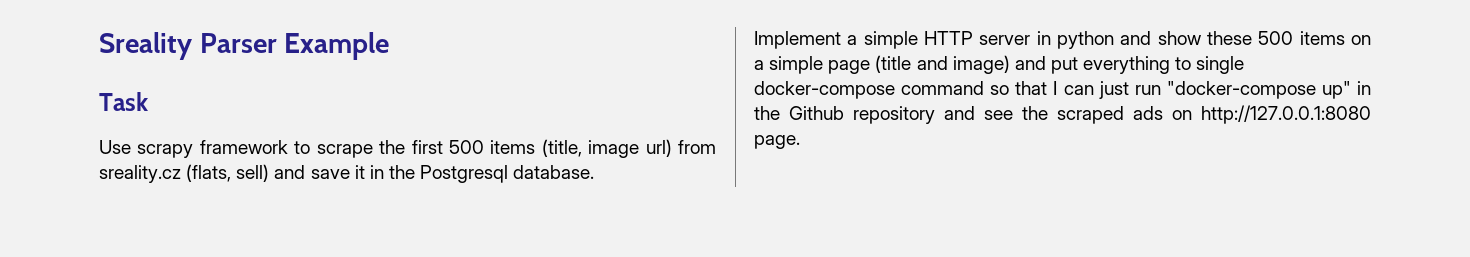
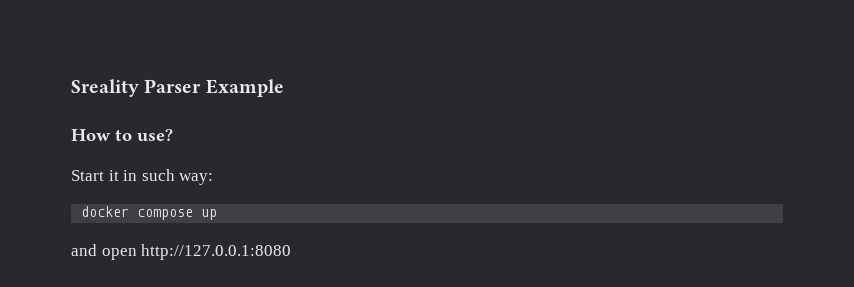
- Task
- Use scrapy framework to scrape the first 500 items (title, image url) from sreality.cz (flats, sell) and save it in the Postgresql database.
- Implement a simple HTTP server in python and show these 500 items on a simple page (title and image) and put everything to single docker-compose command so that I can just run "docker-compose up" in the Github repository and see the scraped ads on http://127.0.0.1:8080 page.
+ How to use?
+ Start it in such way:
+ docker compose up
+ and open http://127.0.0.1:8080

